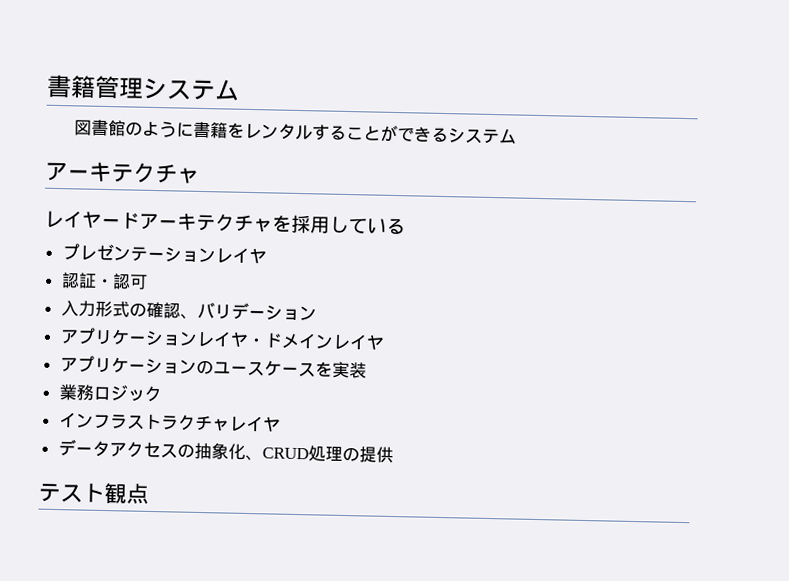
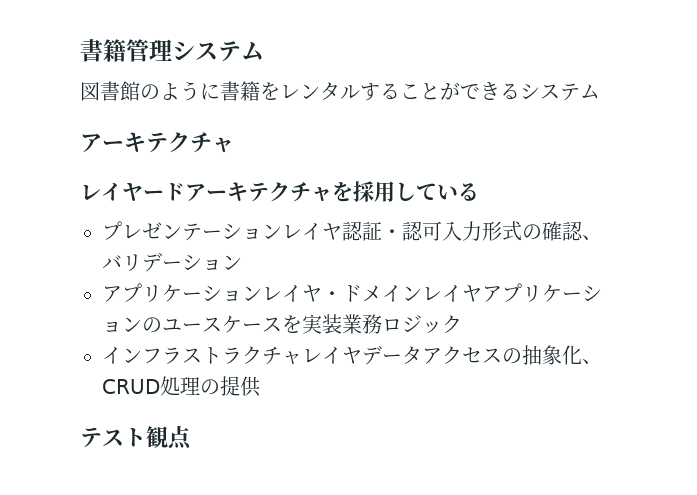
- プレゼンテーションレイヤ
- 認証・認可
- 入力形式の確認、バリデーション
+ プレゼンテーションレイヤ認証・認可入力形式の確認、バリデーション
- アプリケーションレイヤ・ドメインレイヤ
- アプリケーションのユースケースを実装
- 業務ロジック
+ アプリケーションレイヤ・ドメインレイヤアプリケーションのユースケースを実装業務ロジック
- インフラストラクチャレイヤ
- データアクセスの抽象化、CRUD処理の提供
+ インフラストラクチャレイヤデータアクセスの抽象化、CRUD処理の提供

